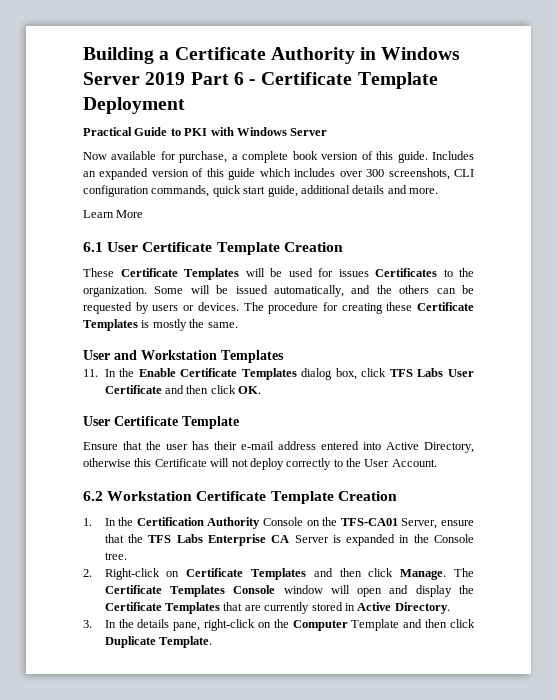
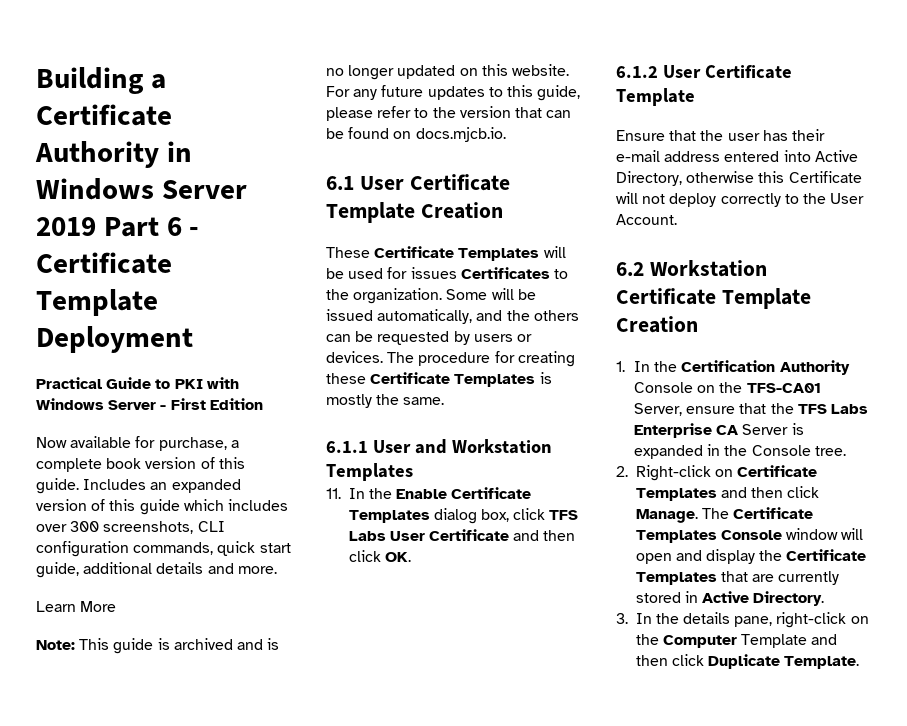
- Practical Guide to PKI with Windows Server
+ Practical Guide to PKI with Windows Server - First Edition
+ Note: This guide is archived and is no longer updated on this website. For any future updates to this guide, please refer to the version that can be found on docs.mjcb.io.
- User and Workstation Templates
+ 6.1.1 User and Workstation Templates
  11. In the Enable Certificate Templates dialog box, click TFS Labs User Certificate and then click OK.
- User Certificate Template
+ 6.1.2 User Certificate Template

